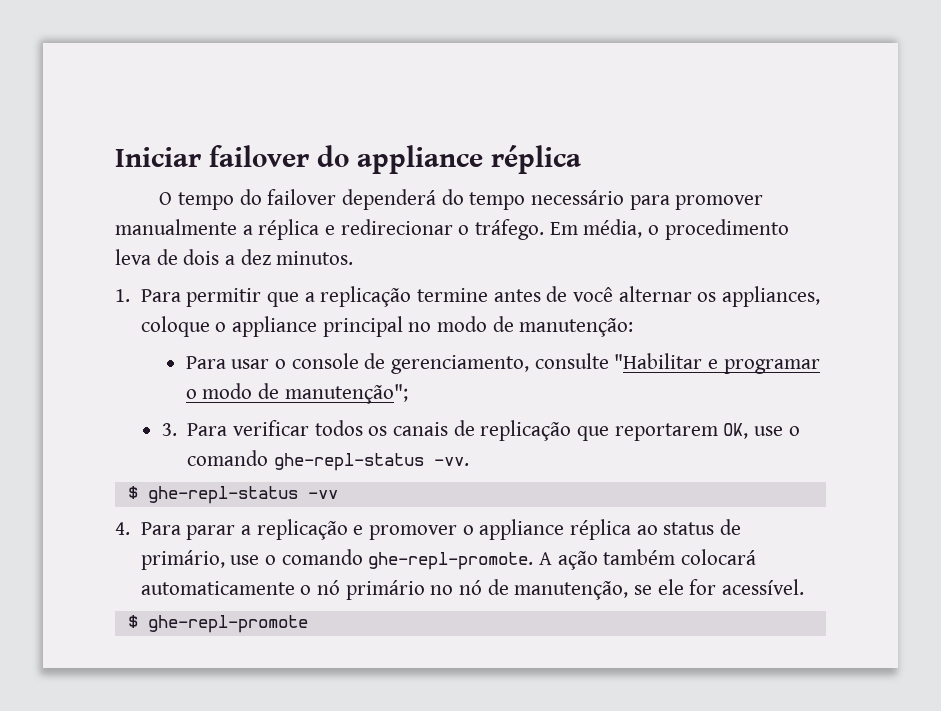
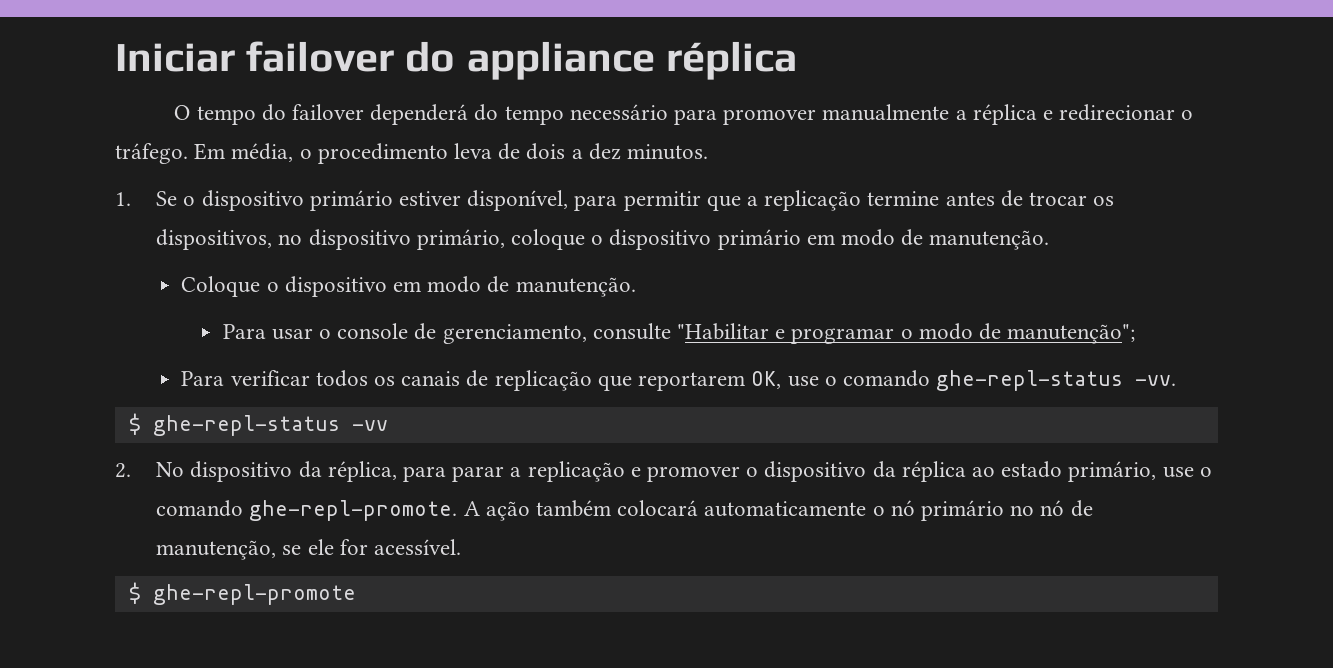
- 1. Para permitir que a replicação termine antes de você alternar os appliances, coloque o appliance principal no modo de manutenção:
+ 1. Se o dispositivo primário estiver disponível, para permitir que a replicação termine antes de trocar os dispositivos, no dispositivo primário, coloque o dispositivo primário em modo de manutenção.
+ Coloque o dispositivo em modo de manutenção.
- 3. Para verificar todos os canais de replicação que reportarem OK, use o comando ghe-repl-status -vv.
+ Para verificar todos os canais de replicação que reportarem OK, use o comando ghe-repl-status -vv.
- 4. Para parar a replicação e promover o appliance réplica ao status de primário, use o comando ghe-repl-promote.
+ 2. No dispositivo da réplica, para parar a replicação e promover o dispositivo da réplica ao estado primário, use o comando ghe-repl-promote.

